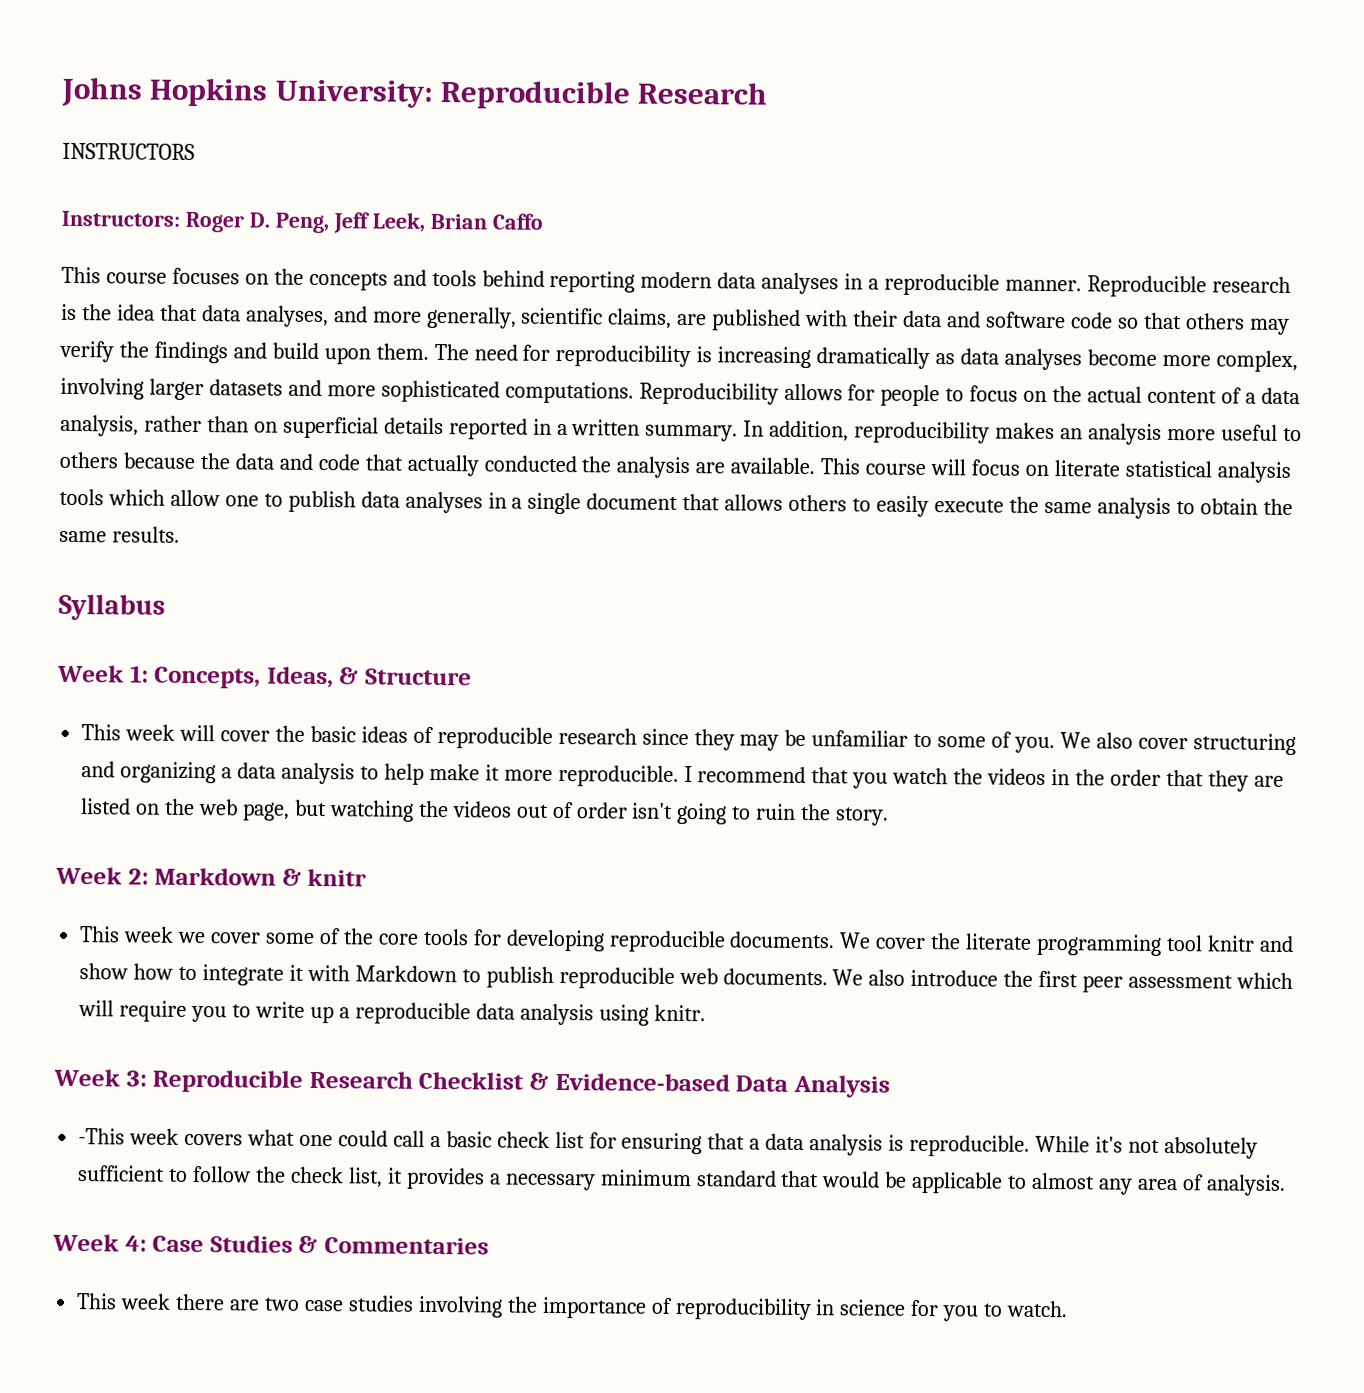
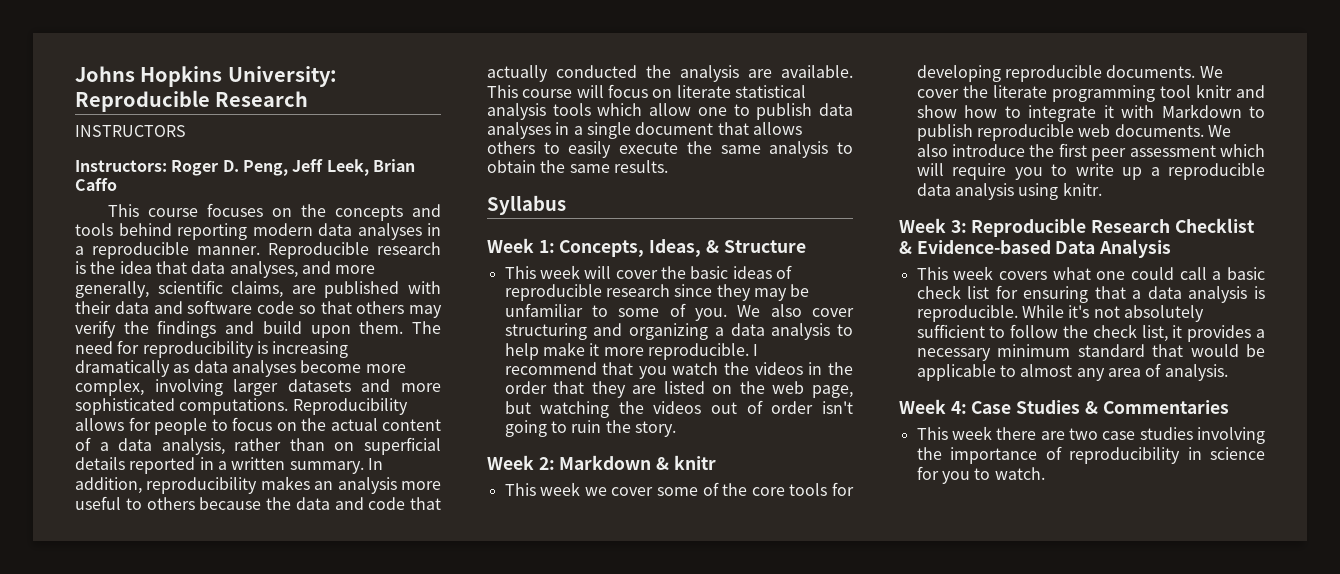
- -This week covers what one could call a basic check list for ensuring that a data analysis is reproducible.
+ This week covers what one could call a basic check list for ensuring that a data analysis is reproducible.

